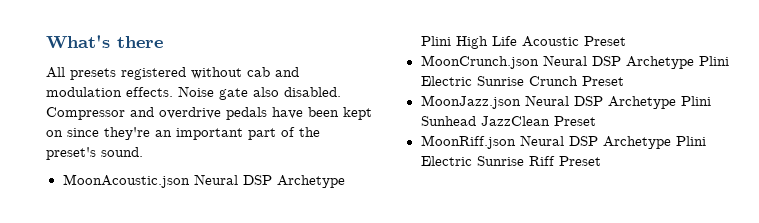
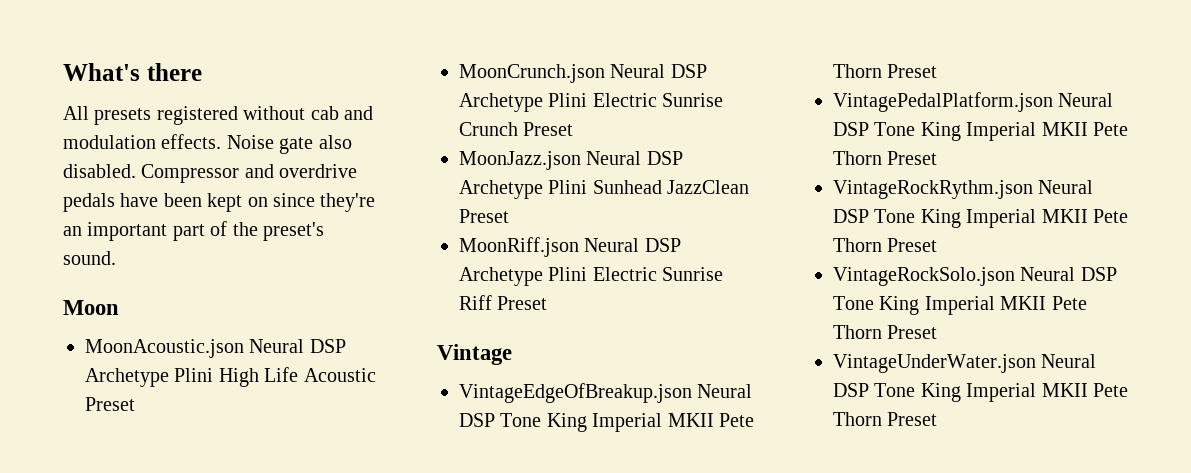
+ Moon
+ Vintage
+ VintageEdgeOfBreakup.json Neural DSP Tone King Imperial MKII Pete Thorn Preset
+ VintagePedalPlatform.json Neural DSP Tone King Imperial MKII Pete Thorn Preset
+ VintageRockRythm.json Neural DSP Tone King Imperial MKII Pete Thorn Preset
+ VintageRockSolo.json Neural DSP Tone King Imperial MKII Pete Thorn Preset
+ VintageUnderWater.json Neural DSP Tone King Imperial MKII Pete Thorn Preset

